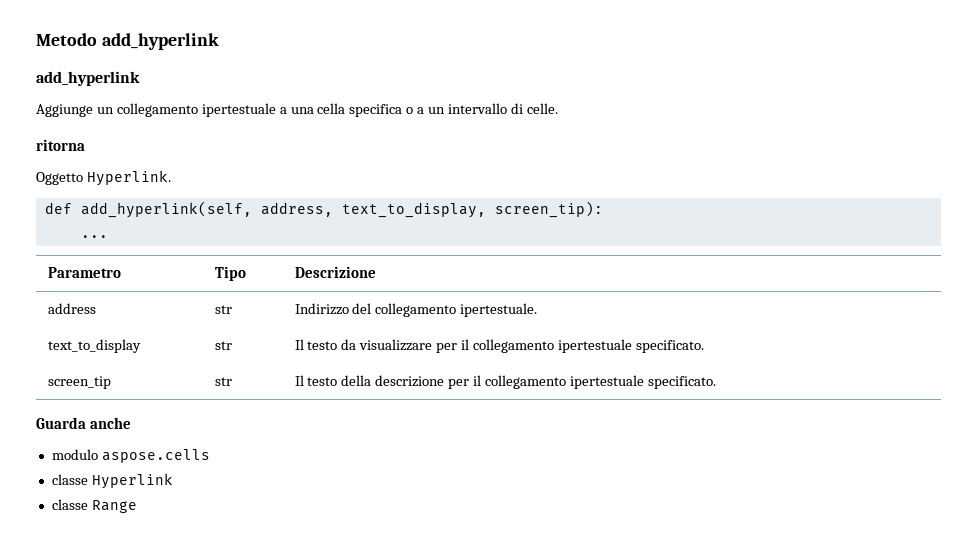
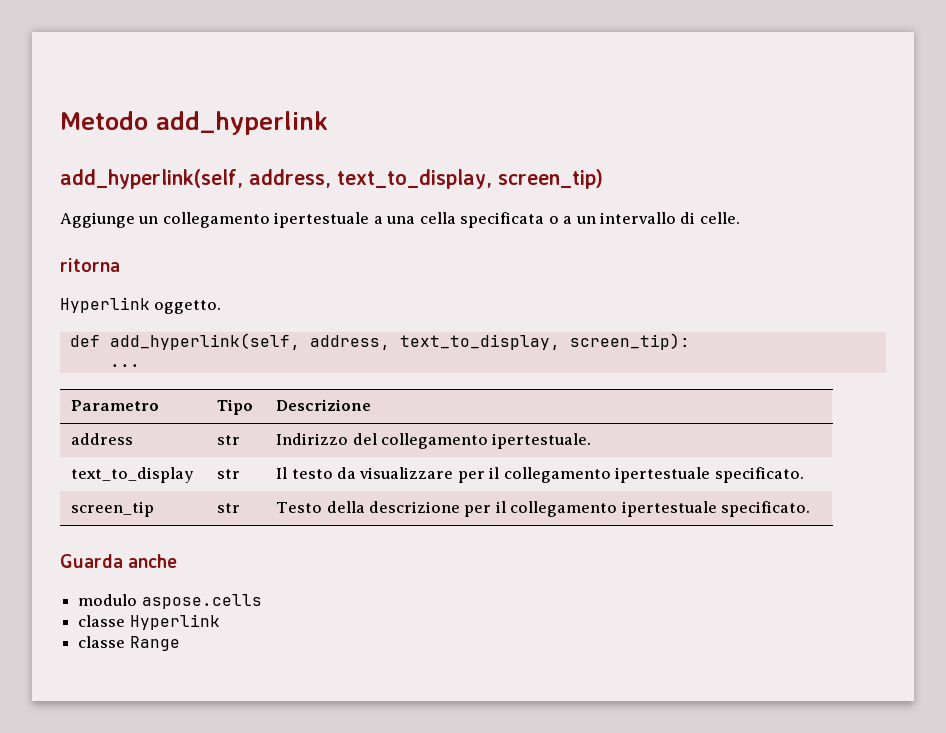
  Metodo add_hyperlink
- add_hyperlink
+ add_hyperlink(self, address, text_to_display, screen_tip)
- Aggiunge un collegamento ipertestuale a una cella specifica o a un intervallo di celle.
+ Aggiunge un collegamento ipertestuale a una cella specificata o a un intervallo di celle.
- Oggetto Hyperlink.
+ Hyperlink oggetto.
- screen_tip | str | Il testo della descrizione per il collegamento ipertestuale specificato.
+ screen_tip | str | Testo della descrizione per il collegamento ipertestuale specificato.

